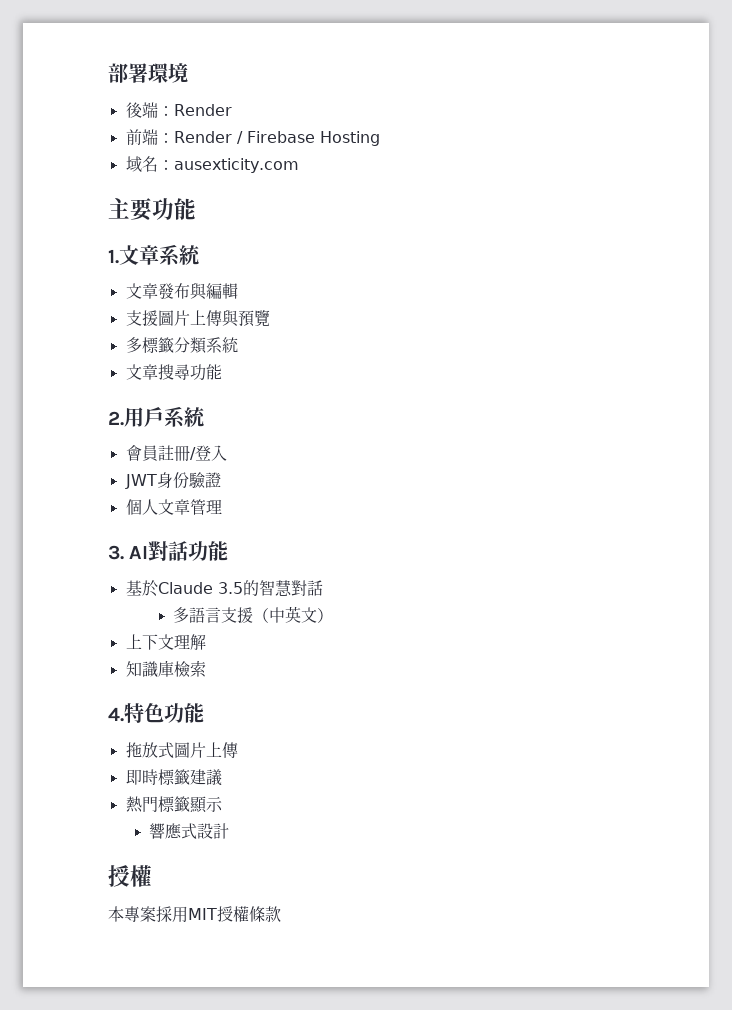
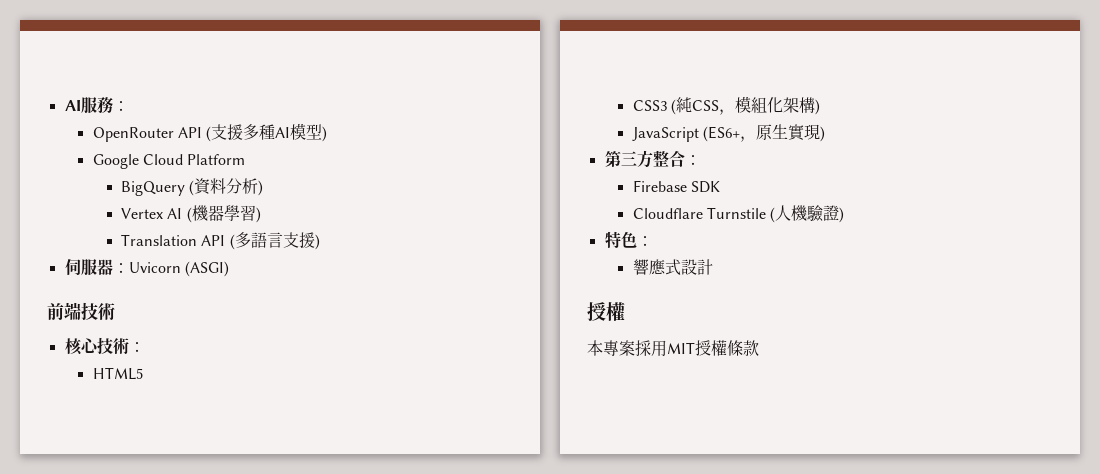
- 部署環境
- 後端：Render
- 前端：Render / Firebase Hosting
- 域名：ausexticity.com
- 主要功能
- 1.文章系統
- 文章發布與編輯
- 支援圖片上傳與預覽
- 多標籤分類系統
- 文章搜尋功能
- 2.用戶系統
- 會員註冊/登入
- JWT身份驗證
- 個人文章管理
- 3. AI對話功能
- 基於Claude 3.5的智慧對話
- 多語言支援（中英文）
- 上下文理解
- 知識庫檢索
- 4.特色功能
- 拖放式圖片上傳
- 即時標籤建議
- 熱門標籤顯示
+ AI服務：
+ OpenRouter API (支援多種AI模型)
+ Google Cloud Platform
+ BigQuery (資料分析)
+ Vertex AI (機器學習)
+ Translation API (多語言支援)
+ 伺服器：Uvicorn (ASGI)
+ 前端技術
+ 核心技術：
+ HTML5
+ CSS3 (純CSS，模組化架構)
+ JavaScript (ES6+，原生實現)
+ 第三方整合：
+ Firebase SDK
+ Cloudflare Turnstile (人機驗證)
+ 特色：

